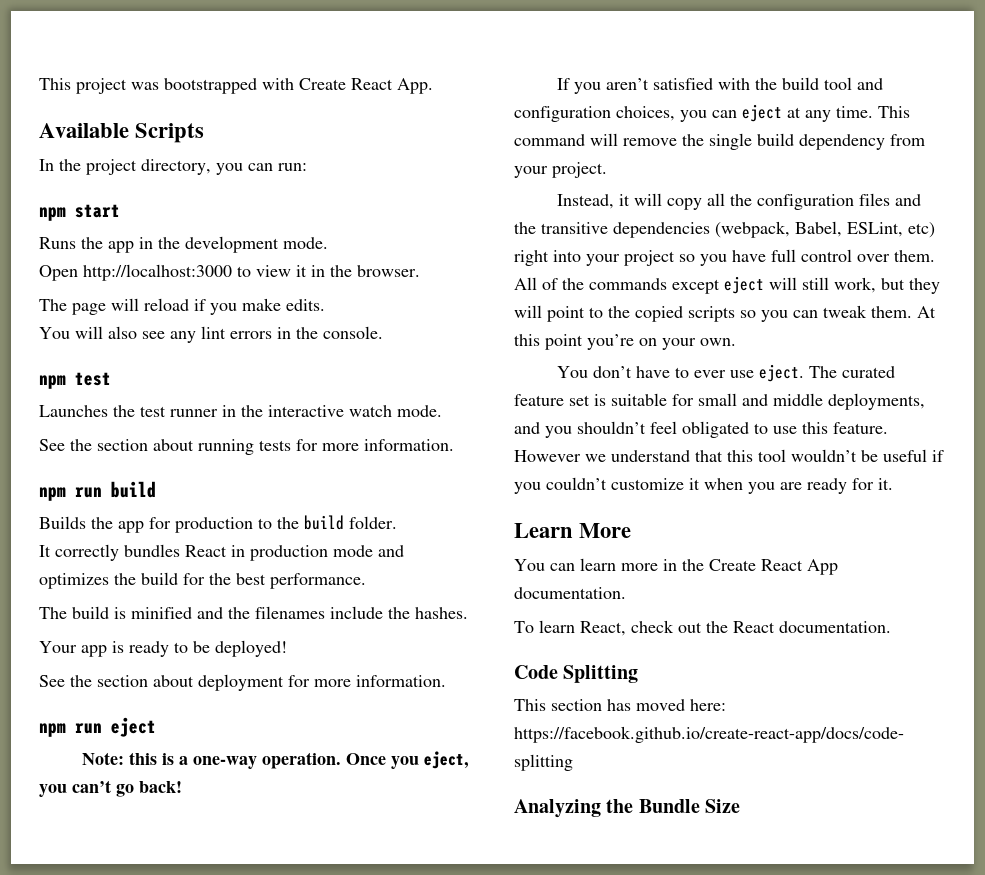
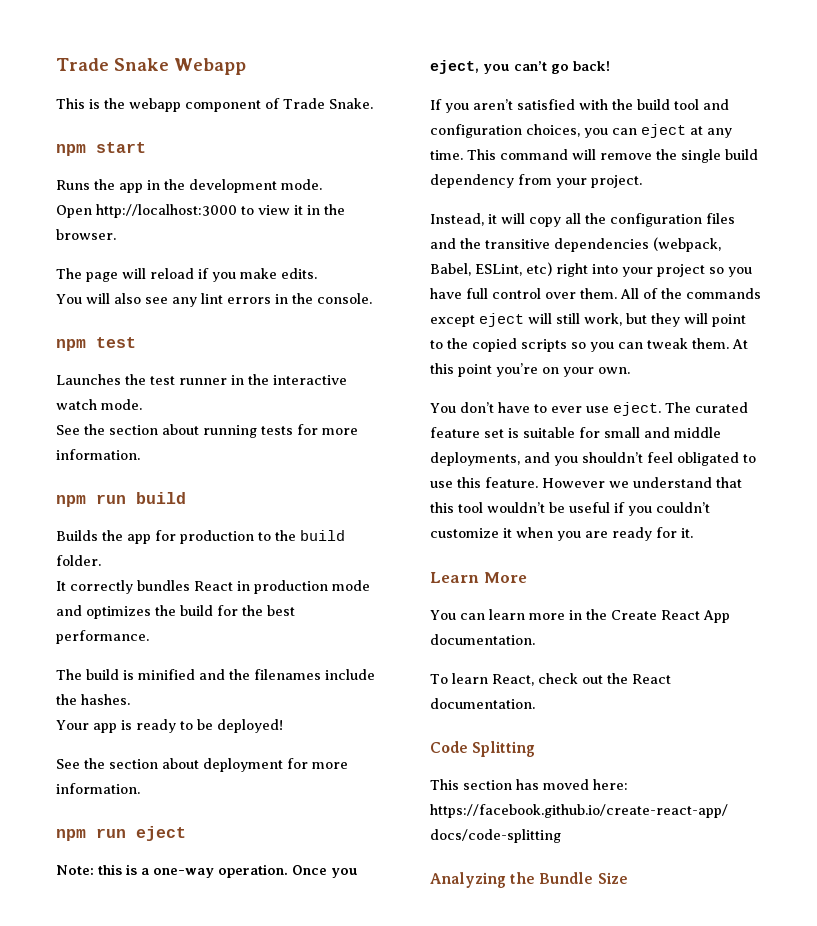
- This project was bootstrapped with Create React App.
- Available Scripts
- In the project directory, you can run:
+ Trade Snake Webapp
+ This is the webapp component of Trade Snake.

